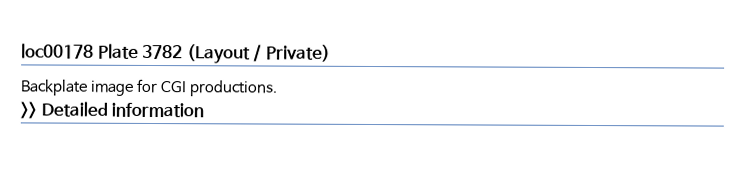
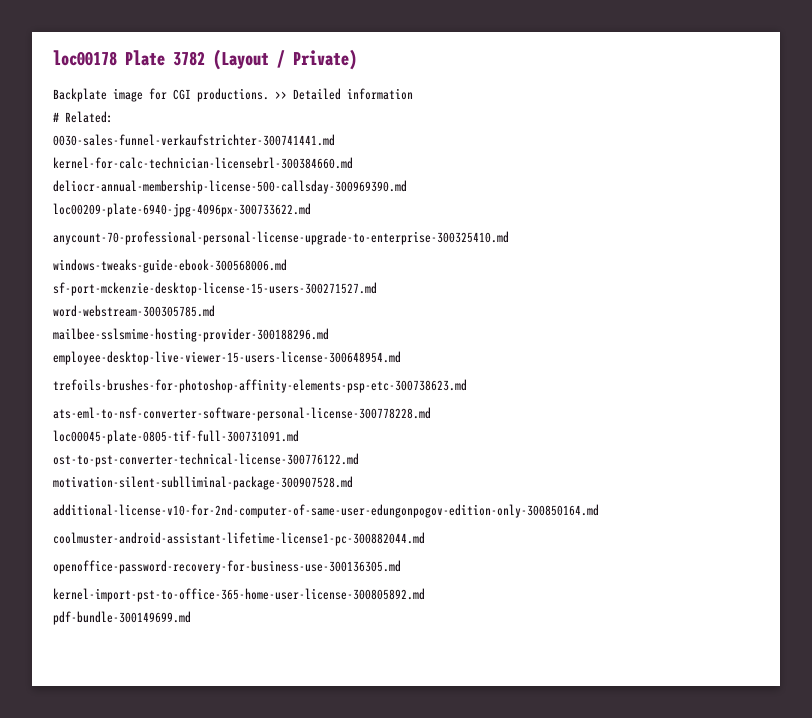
- Backplate image for CGI productions.
- >> Detailed information
+ Backplate image for CGI productions. >> Detailed information
+ # Related:
+ 0030-sales-funnel-verkaufstrichter-300741441.md
+ kernel-for-calc-technician-licensebrl-300384660.md
+ deliocr-annual-membership-license-500-callsday-300969390.md
+ loc00209-plate-6940-jpg-4096px-300733622.md
+ anycount-70-professional-personal-license-upgrade-to-enterprise-300325410.md
+ windows-tweaks-guide-ebook-300568006.md
+ sf-port-mckenzie-desktop-license-15-users-300271527.md
+ word-webstream-300305785.md
+ mailbee-sslsmime-hosting-provider-300188296.md
+ employee-desktop-live-viewer-15-users-license-300648954.md
+ trefoils-brushes-for-photoshop-affinity-elements-psp-etc-300738623.md
+ ats-eml-to-nsf-converter-software-personal-license-300778228.md
+ loc00045-plate-0805-tif-full-300731091.md
+ ost-to-pst-converter-technical-license-300776122.md
+ motivation-silent-sublliminal-package-300907528.md
+ additional-license-v10-for-2nd-computer-of-same-user-edungonpogov-edition-only-300850164.md
+ coolmuster-android-assistant-lifetime-license1-pc-300882044.md
+ openoffice-password-recovery-for-business-use-300136305.md
+ kernel-import-pst-to-office-365-home-user-license-300805892.md
+ pdf-bundle-300149699.md

